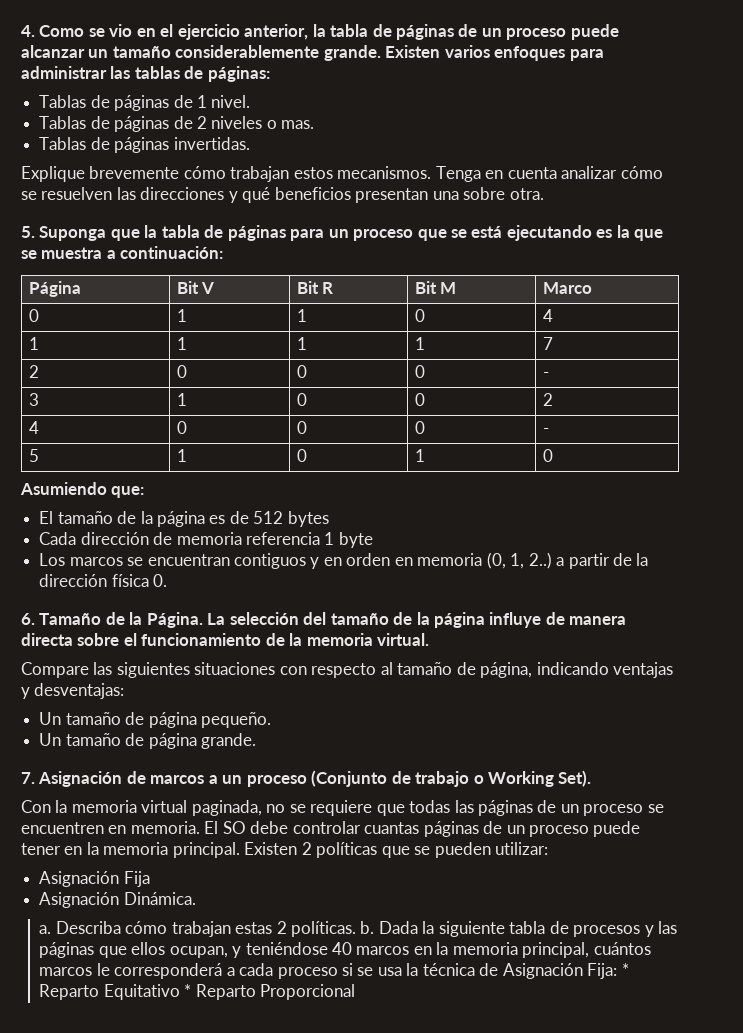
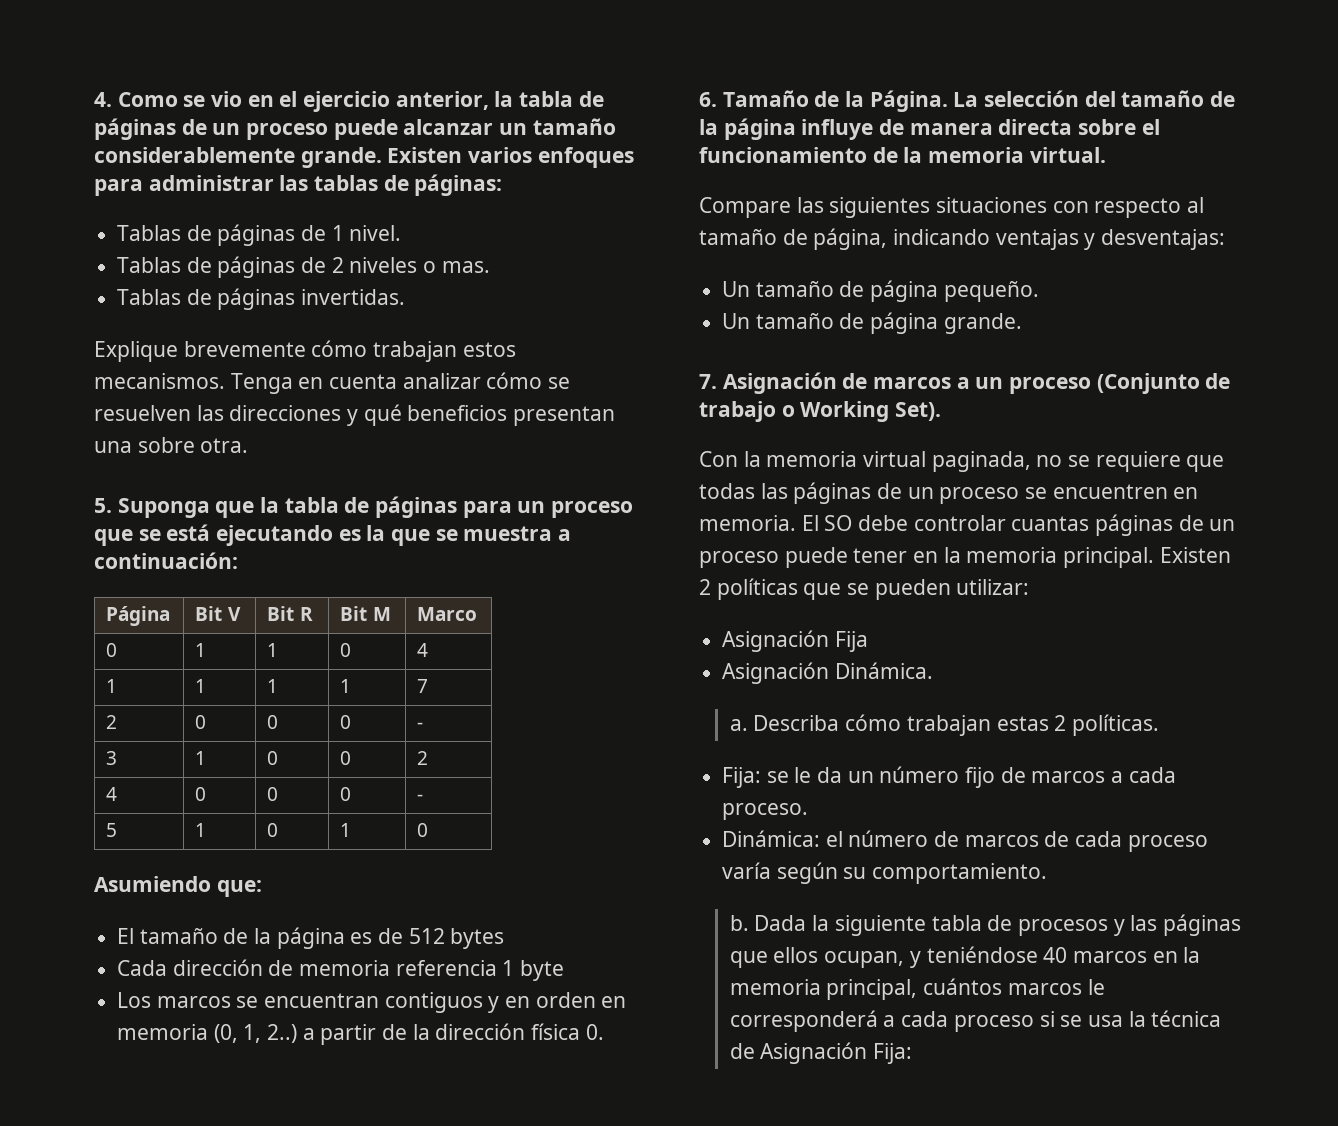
- Describa cómo trabajan estas 2 políticas. b.
+ Describa cómo trabajan estas 2 políticas.
+ Fija: se le da un número fijo de marcos a cada proceso.
+ Dinámica: el número de marcos de cada proceso varía según su comportamiento.
+ b.
- Dada la siguiente tabla de procesos y las páginas que ellos ocupan, y teniéndose 40 marcos en la memoria principal, cuántos marcos le corresponderá a cada proceso si se usa la técnica de Asignación Fija: * Reparto Equitativo * Reparto Proporcional
+ Dada la siguiente tabla de procesos y las páginas que ellos ocupan, y teniéndose 40 marcos en la memoria principal, cuántos marcos le corresponderá a cada proceso si se usa la técnica de Asignación Fija:

